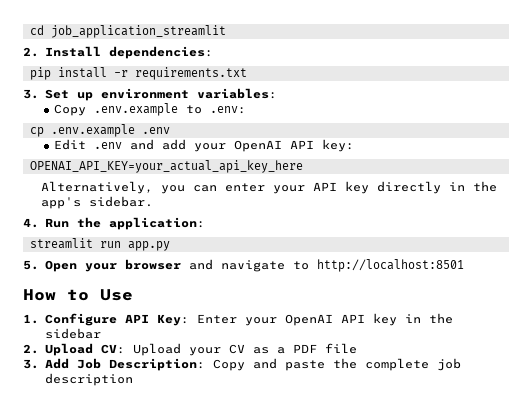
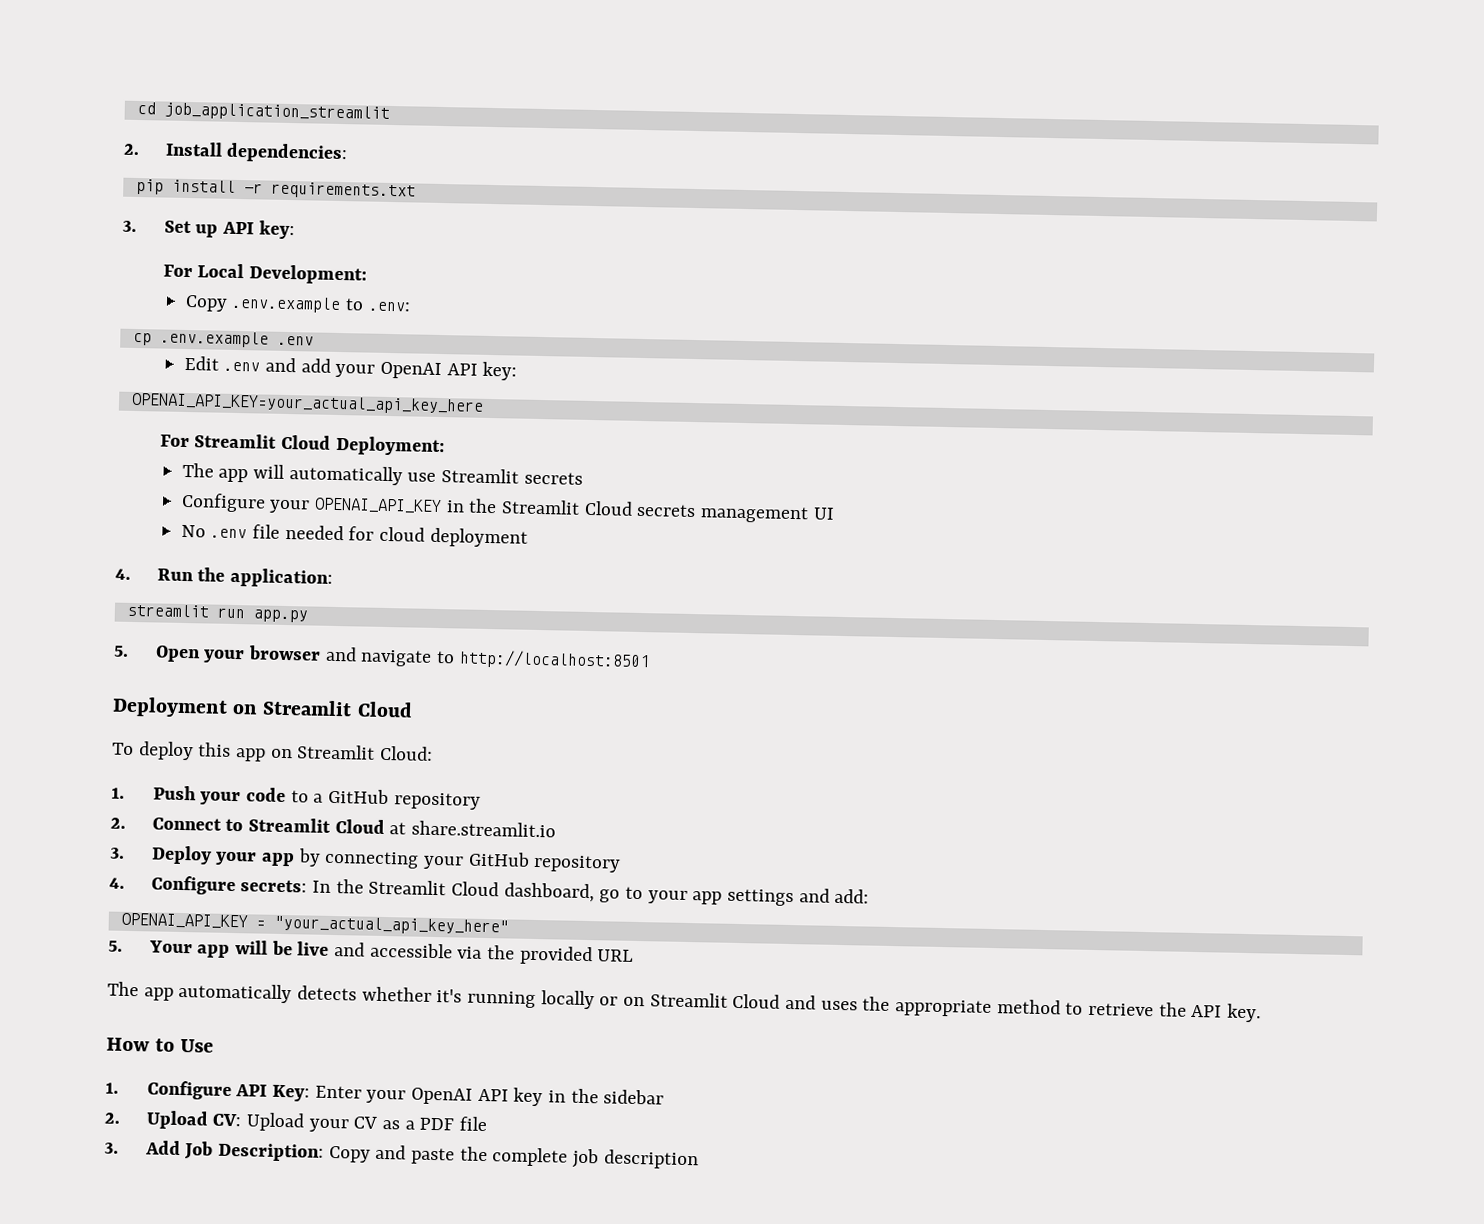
- 3. Set up environment variables:
+ 3. Set up API key:
+ For Local Development:
- Alternatively, you can enter your API key directly in the app's sidebar.
+ For Streamlit Cloud Deployment:
+ The app will automatically use Streamlit secrets
+ Configure your OPENAI_API_KEY in the Streamlit Cloud secrets management UI
+ No .env file needed for cloud deployment
+ Deployment on Streamlit Cloud
+ To deploy this app on Streamlit Cloud:
+ 1. Push your code to a GitHub repository
+ 2. Connect to Streamlit Cloud at share.streamlit.io
+ 3. Deploy your app by connecting your GitHub repository
+ 4. Configure secrets: In the Streamlit Cloud dashboard, go to your app settings and add:
+ OPENAI_API_KEY = "your_actual_api_key_here"
+ 5. Your app will be live and accessible via the provided URL
+ The app automatically detects whether it's running locally or on Streamlit Cloud and uses the appropriate method to retrieve the API key.

